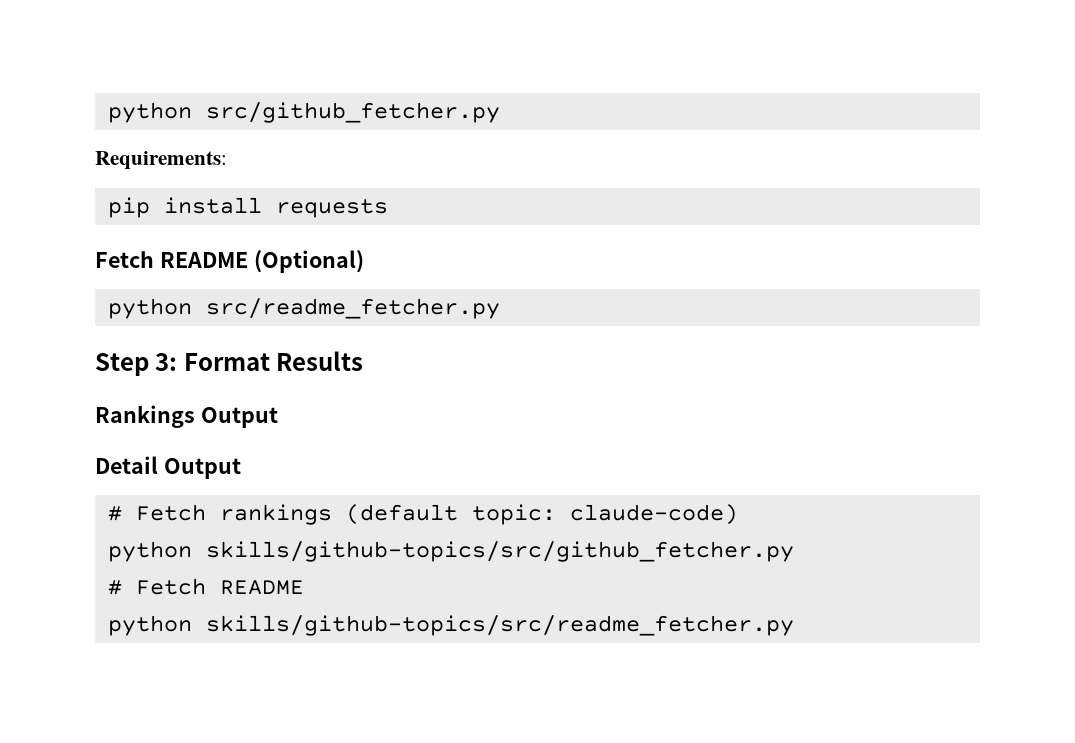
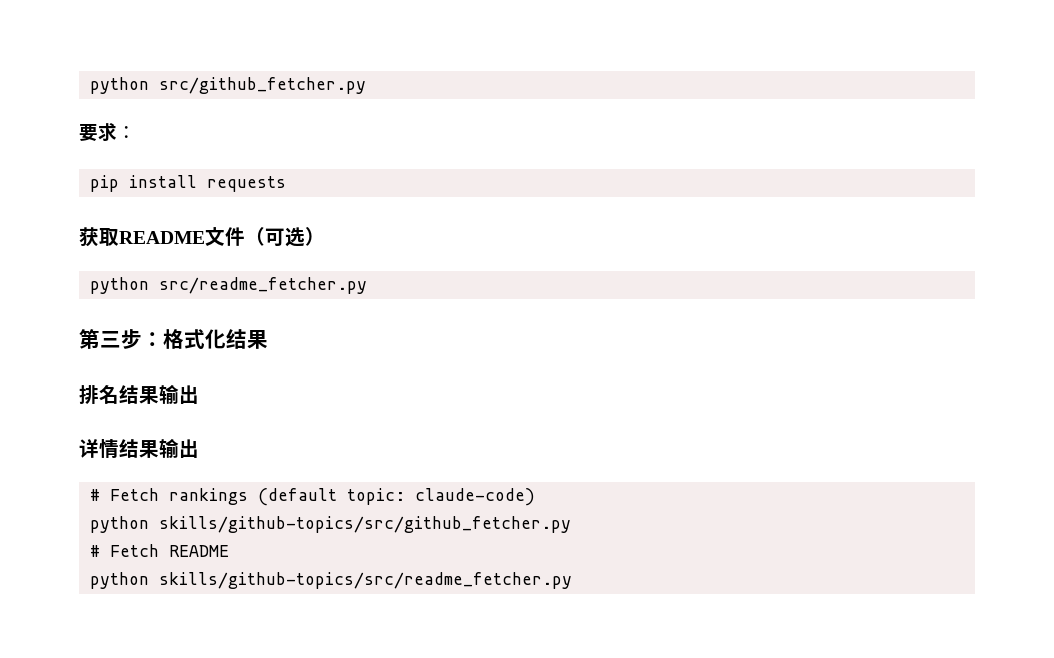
- Requirements:
+ 要求：
- Fetch README (Optional)
+ 获取README文件（可选）
  python src/readme_fetcher.py
- Step 3: Format Results
- Rankings Output
- Detail Output
+ 第三步：格式化结果
+ 排名结果输出
+ 详情结果输出

